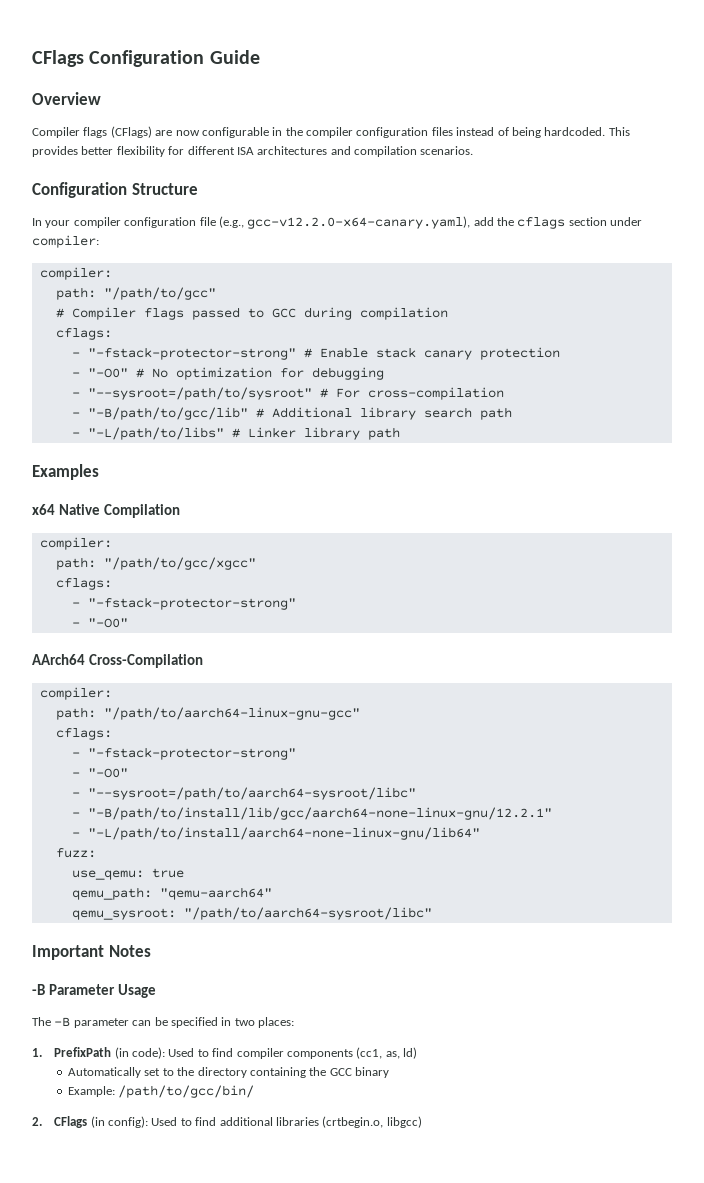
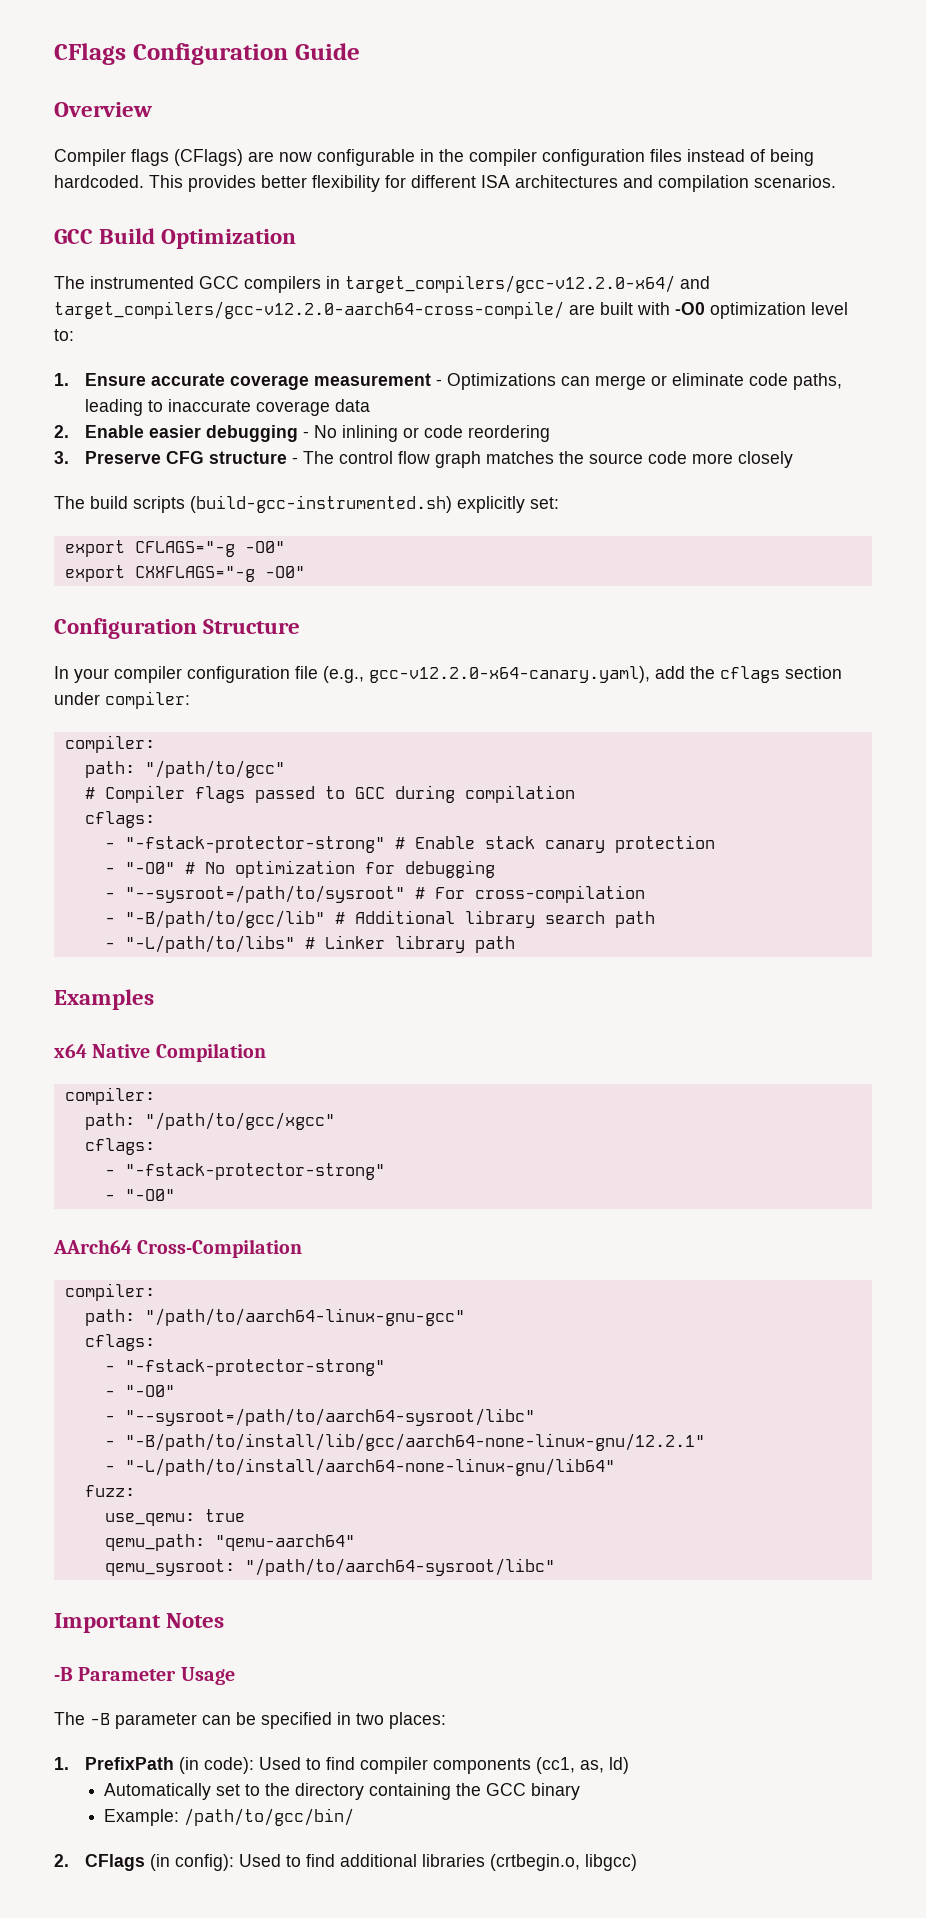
+ GCC Build Optimization
+ The instrumented GCC compilers in target_compilers/gcc-v12.2.0-x64/ and target_compilers/gcc-v12.2.0-aarch64-cross-compile/ are built with -O0 optimization level to:
+ 1. Ensure accurate coverage measurement - Optimizations can merge or eliminate code paths, leading to inaccurate coverage data
+ 2. Enable easier debugging - No inlining or code reordering
+ 3. Preserve CFG structure - The control flow graph matches the source code more closely
+ The build scripts (build-gcc-instrumented.sh) explicitly set:
+ export CFLAGS="-g -O0"
+ export CXXFLAGS="-g -O0"

